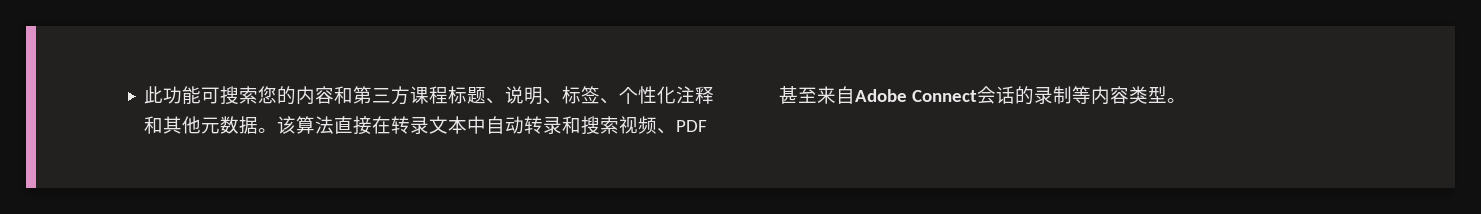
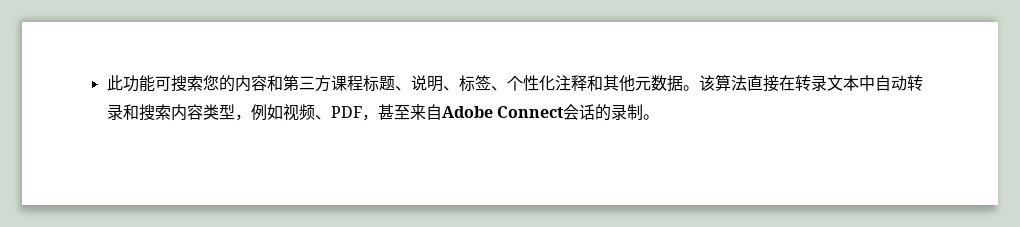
- 该算法直接在转录文本中自动转录和搜索视频、PDF甚至来自Adobe Connect会话的录制等内容类型。
+ 该算法直接在转录文本中自动转录和搜索内容类型，例如视频、PDF，甚至来自Adobe Connect会话的录制。

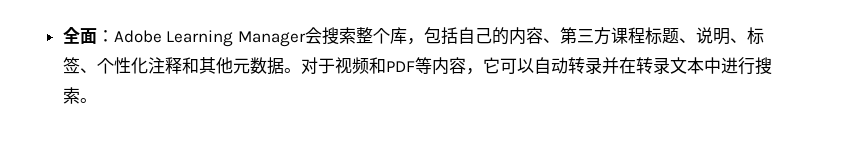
- 此功能可搜索您的内容和第三方课程标题、说明、标签、个性化注释和其他元数据。
+ 全面：Adobe Learning Manager会搜索整个库，包括自己的内容、第三方课程标题、说明、标签、个性化注释和其他元数据。
- 该算法直接在转录文本中自动转录和搜索内容类型，例如视频、PDF，甚至来自Adobe Connect会话的录制。
+ 对于视频和PDF等内容，它可以自动转录并在转录文本中进行搜索。

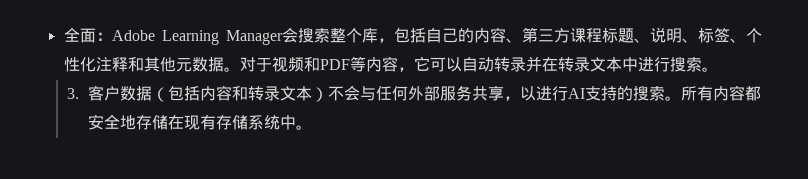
+ 3.客户数据（包括内容和转录文本）不会与任何外部服务共享，以进行AI支持的搜索。所有内容都安全地存储在现有存储系统中。

